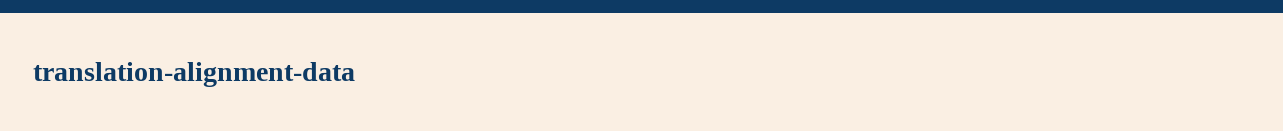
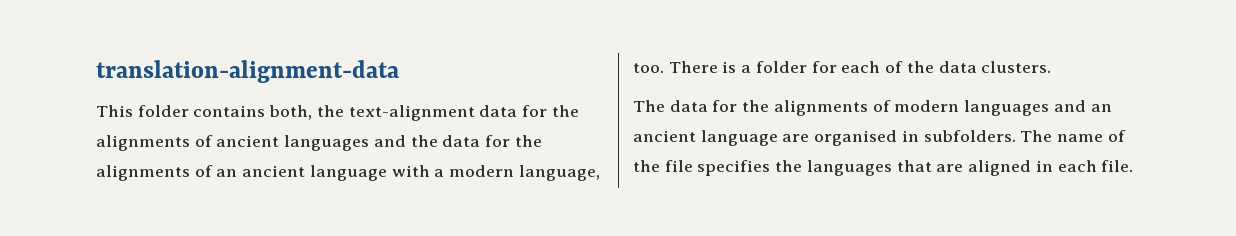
+ This folder contains both, the text-alignment data for the alignments of ancient languages and the data for the alignments of an ancient language with a modern language, too. There is a folder for each of the data clusters.
+ The data for the alignments of modern languages and an ancient language are organised in subfolders. The name of the file specifies the languages that are aligned in each file.

